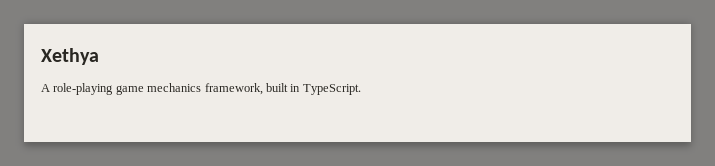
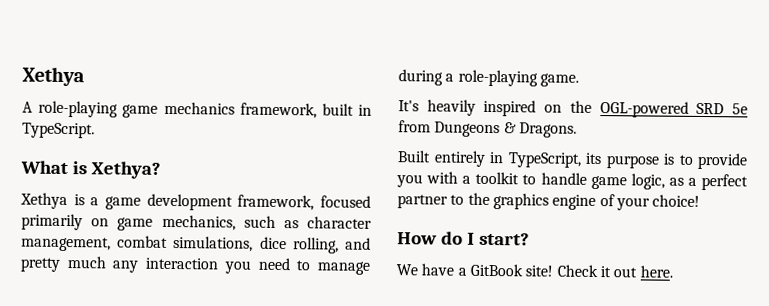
+ What is Xethya?
+ Xethya is a game development framework, focused primarily on game mechanics, such as character management, combat simulations, dice rolling, and pretty much any interaction you need to manage during a role-playing game.
+ It's heavily inspired on the OGL-powered SRD 5e from Dungeons & Dragons.
+ Built entirely in TypeScript, its purpose is to provide you with a toolkit to handle game logic, as a perfect partner to the graphics engine of your choice!
+ How do I start?
+ We have a GitBook site! Check it out here.

